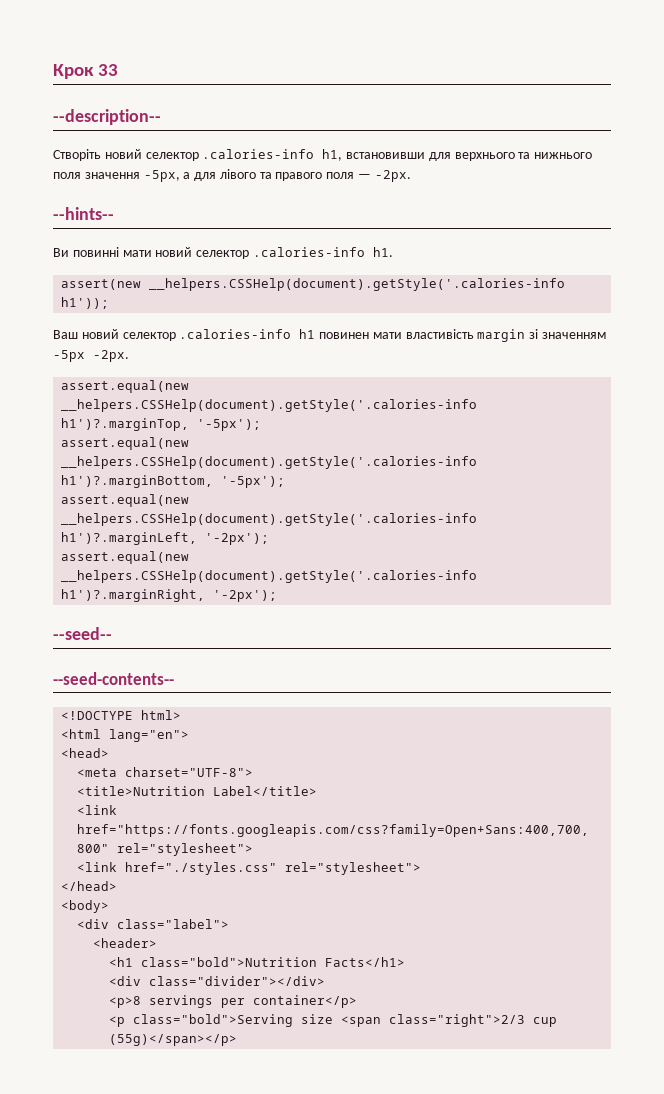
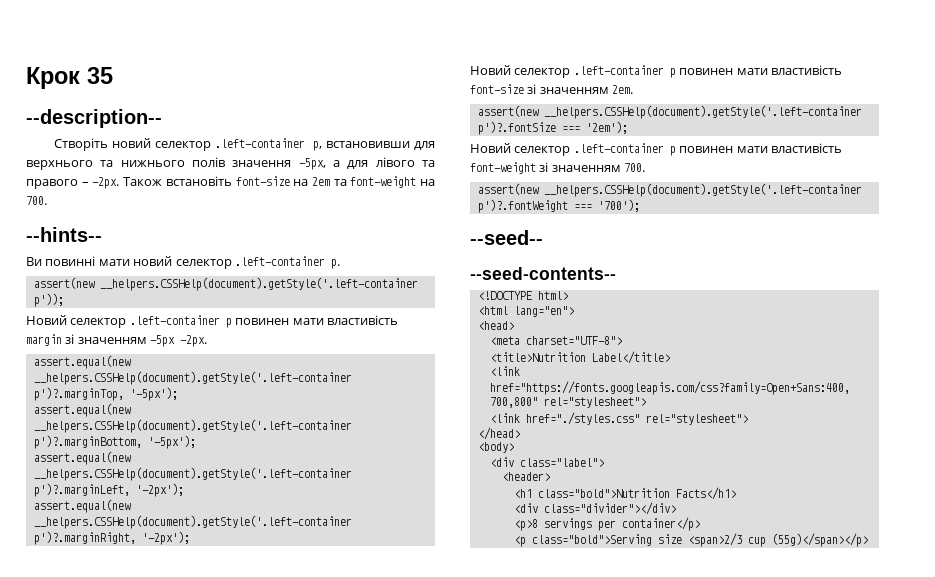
- Крок 33
+ Крок 35
- Створіть новий селектор .calories-info h1, встановивши для верхнього та нижнього поля значення -5px, а для лівого та правого поля — -2px.
+ Створіть новий селектор .left-container p, встановивши для верхнього та нижнього полів значення -5px, а для лівого та правого – -2px. Також встановіть font-size на 2em та font-weight на 700.
- Ви повинні мати новий селектор .calories-info h1.
- assert(new __helpers.CSSHelp(document).getStyle('.calories-info h1'));
- Ваш новий селектор .calories-info h1 повинен мати властивість margin зі значенням -5px -2px.
+ Ви повинні мати новий селектор .left-container p.
+ assert(new __helpers.CSSHelp(document).getStyle('.left-container p'));
+ Новий селектор .left-container p повинен мати властивість margin зі значенням -5px -2px.
- assert.equal(new __helpers.CSSHelp(document).getStyle('.calories-info h1')?.marginTop, '-5px');
- assert.equal(new __helpers.CSSHelp(document).getStyle('.calories-info h1')?.marginBottom, '-5px');
- assert.equal(new __helpers.CSSHelp(document).getStyle('.calories-info h1')?.marginLeft, '-2px');
+ assert.equal(new __helpers.CSSHelp(document).getStyle('.left-container p')?.marginTop, '-5px');
+ assert.equal(new __helpers.CSSHelp(document).getStyle('.left-container p')?.marginBottom, '-5px');
+ assert.equal(new __helpers.CSSHelp(document).getStyle('.left-container p')?.marginLeft, '-2px');
- assert.equal(new __helpers.CSSHelp(document).getStyle('.calories-info h1')?.marginRight, '-2px');
+ assert.equal(new __helpers.CSSHelp(document).getStyle('.left-container p')?.marginRight, '-2px');
+ Новий селектор .left-container p повинен мати властивість font-size зі значенням 2em.
+ assert(new __helpers.CSSHelp(document).getStyle('.left-container p')?.fontSize === '2em');
+ Новий селектор .left-container p повинен мати властивість font-weight зі значенням 700.
+ assert(new __helpers.CSSHelp(document).getStyle('.left-container p')?.fontWeight === '700');
- <p class="bold">Serving size <span class="right">2/3 cup (55g)</span></p>
+ <p class="bold">Serving size <span>2/3 cup (55g)</span></p>

